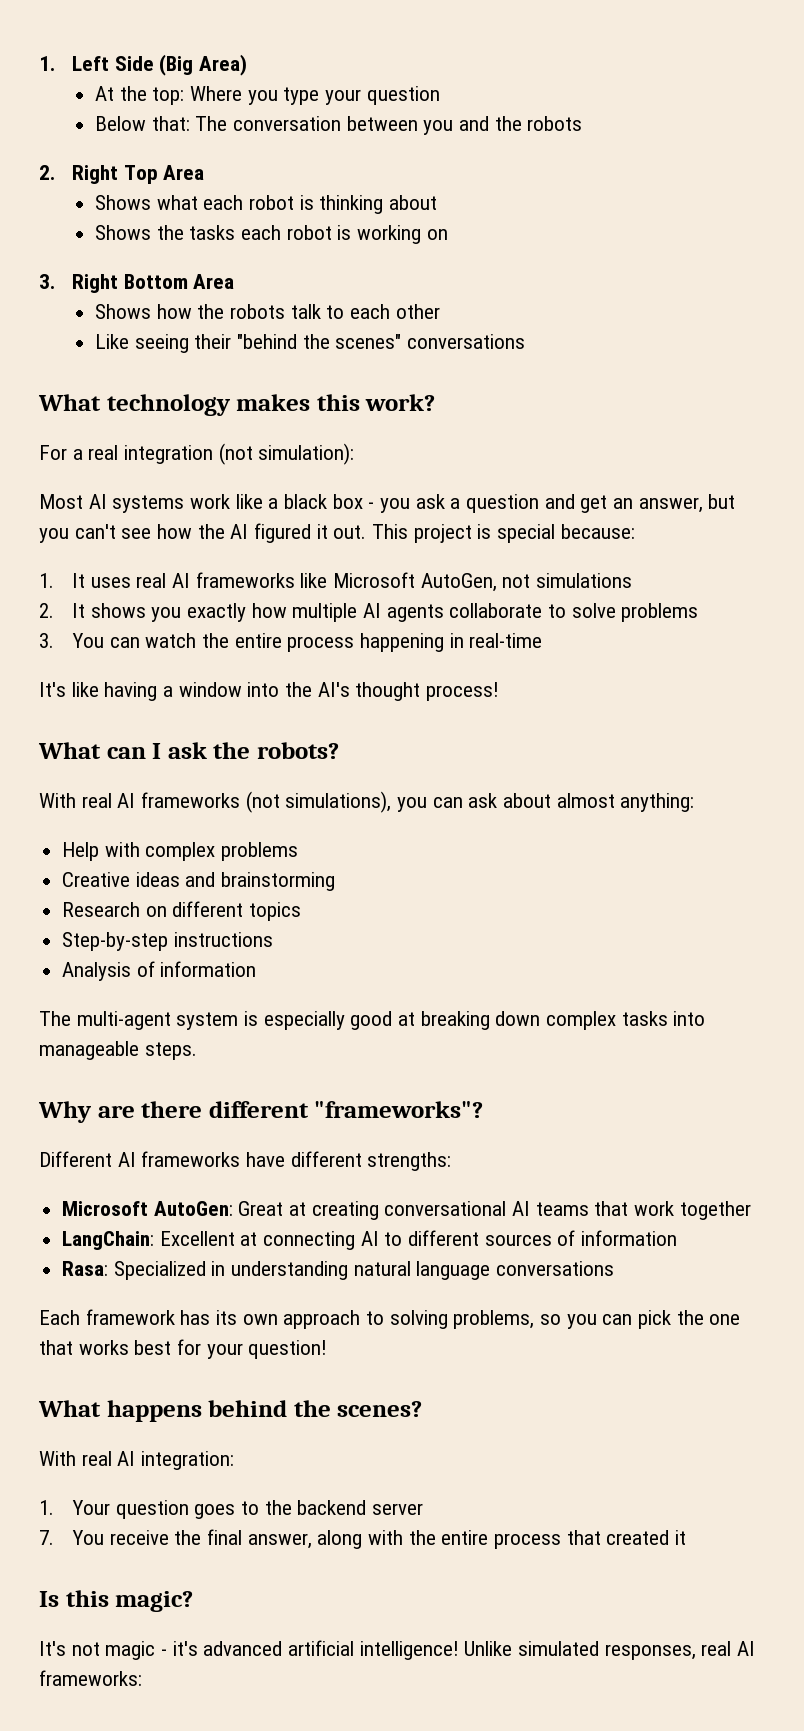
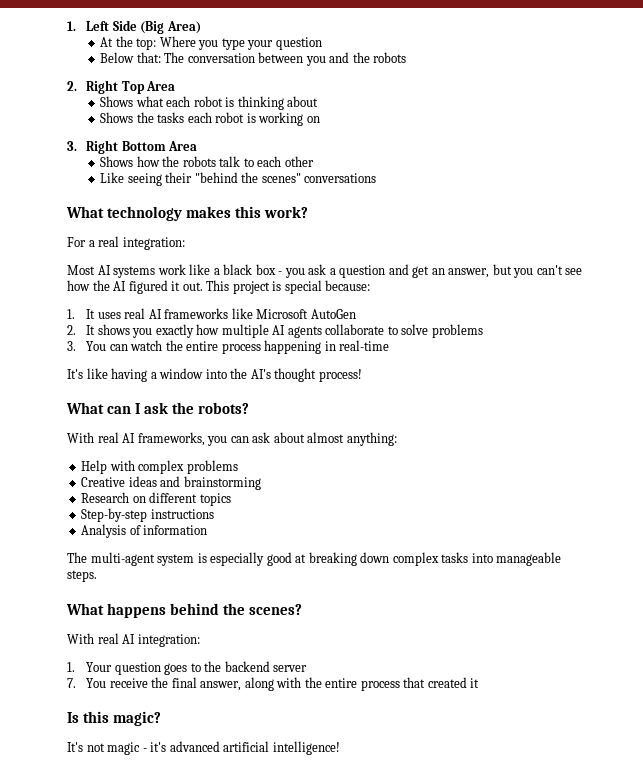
- For a real integration (not simulation):
+ For a real integration:
- 1. It uses real AI frameworks like Microsoft AutoGen, not simulations
+ 1. It uses real AI frameworks like Microsoft AutoGen
- With real AI frameworks (not simulations), you can ask about almost anything:
+ With real AI frameworks, you can ask about almost anything:
- Why are there different "frameworks"?
- Different AI frameworks have different strengths:
- Microsoft AutoGen: Great at creating conversational AI teams that work together
- LangChain: Excellent at connecting AI to different sources of information
- Rasa: Specialized in understanding natural language conversations
- Each framework has its own approach to solving problems, so you can pick the one that works best for your question!
- Unlike simulated responses, real AI frameworks:

